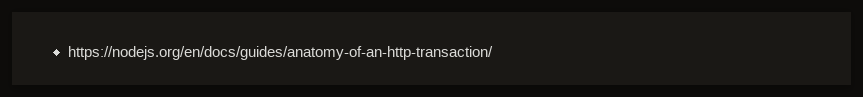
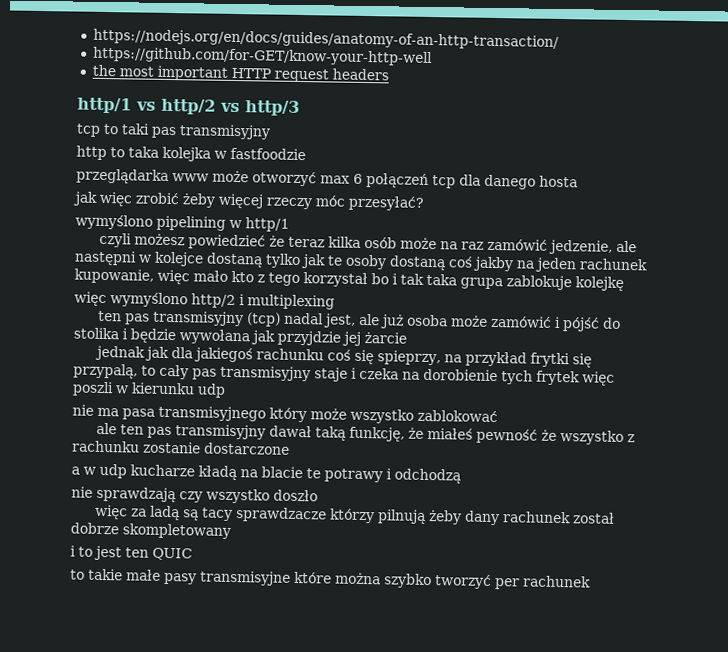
+ https://github.com/for-GET/know-your-http-well
+ the most important HTTP request headers
+ http/1 vs http/2 vs http/3
+ tcp to taki pas transmisyjny
+ http to taka kolejka w fastfoodzie
+ przeglądarka www może otworzyć max 6 połączeń tcp dla danego hosta
+ jak więc zrobić żeby więcej rzeczy móc przesyłać?
+ wymyślono pipelining w http/1
+ czyli możesz powiedzieć że teraz kilka osób może na raz zamówić jedzenie, ale następni w kolejce dostaną tylko jak te osoby dostaną coś jakby na jeden rachunek kupowanie, więc mało kto z tego korzystał bo i tak taka grupa zablokuje kolejkę
+ więc wymyślono http/2 i multiplexing
+ ten pas transmisyjny (tcp) nadal jest, ale już osoba może zamówić i pójść do stolika i będzie wywołana jak przyjdzie jej żarcie
+ jednak jak dla jakiegoś rachunku coś się spieprzy, na przykład frytki się przypalą, to cały pas transmisyjny staje i czeka na dorobienie tych frytek więc poszli w kierunku udp
+ nie ma pasa transmisyjnego który może wszystko zablokować
+ ale ten pas transmisyjny dawał taką funkcję, że miałeś pewność że wszystko z rachunku zostanie dostarczone
+ a w udp kucharze kładą na blacie te potrawy i odchodzą
+ nie sprawdzają czy wszystko doszło
+ więc za ladą są tacy sprawdzacze którzy pilnują żeby dany rachunek został dobrze skompletowany
+ i to jest ten QUIC
+ to takie małe pasy transmisyjne które można szybko tworzyć per rachunek

